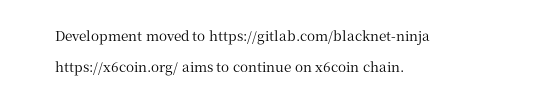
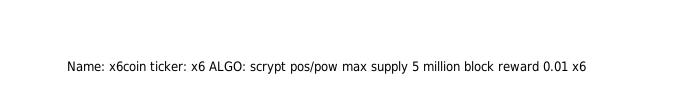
- Development moved to https://gitlab.com/blacknet-ninja
- https://x6coin.org/ aims to continue on x6coin chain.
+ Name: x6coin ticker: x6 ALGO: scrypt pos/pow max supply 5 million block reward 0.01 x6

